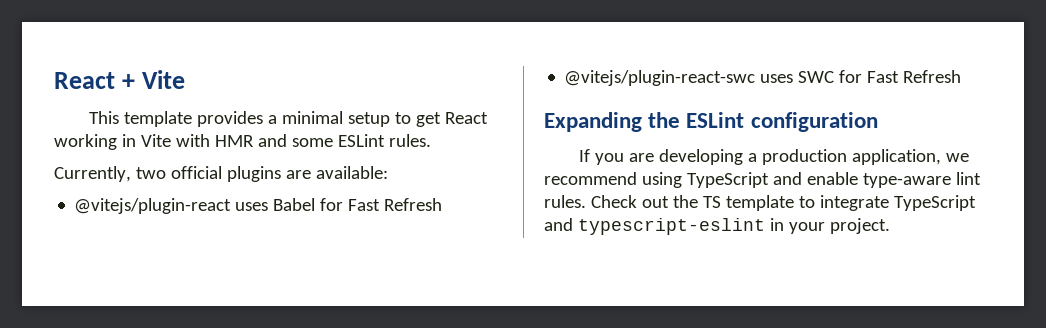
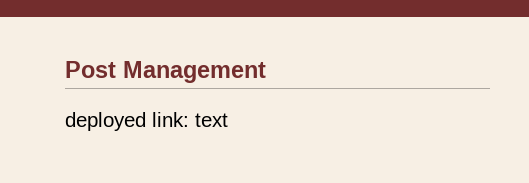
- React + Vite
- This template provides a minimal setup to get React working in Vite with HMR and some ESLint rules.
- Currently, two official plugins are available:
- @vitejs/plugin-react uses Babel for Fast Refresh
- @vitejs/plugin-react-swc uses SWC for Fast Refresh
- Expanding the ESLint configuration
- If you are developing a production application, we recommend using TypeScript and enable type-aware lint rules. Check out the TS template to integrate TypeScript and typescript-eslint in your project.
+ Post Management
+ deployed link: text

